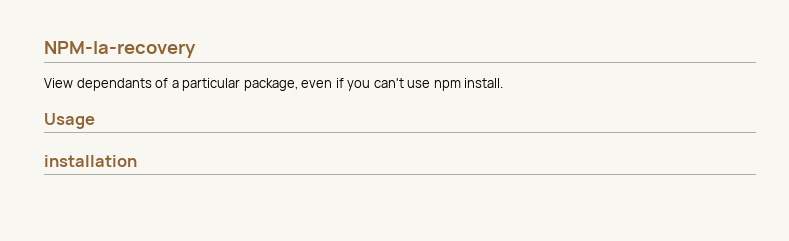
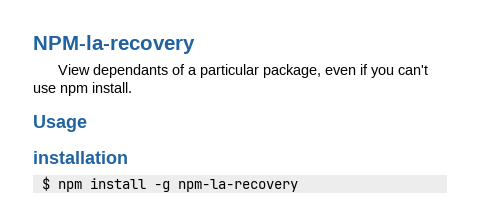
+ $ npm install -g npm-la-recovery

